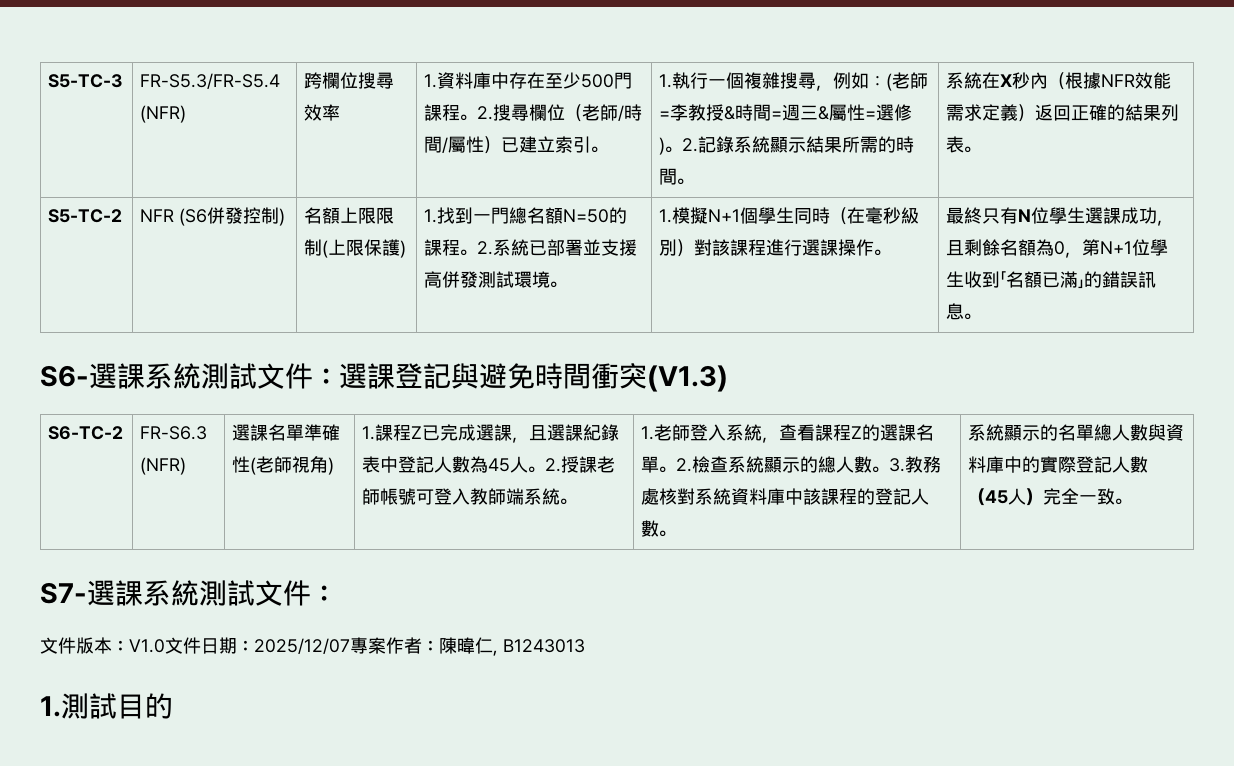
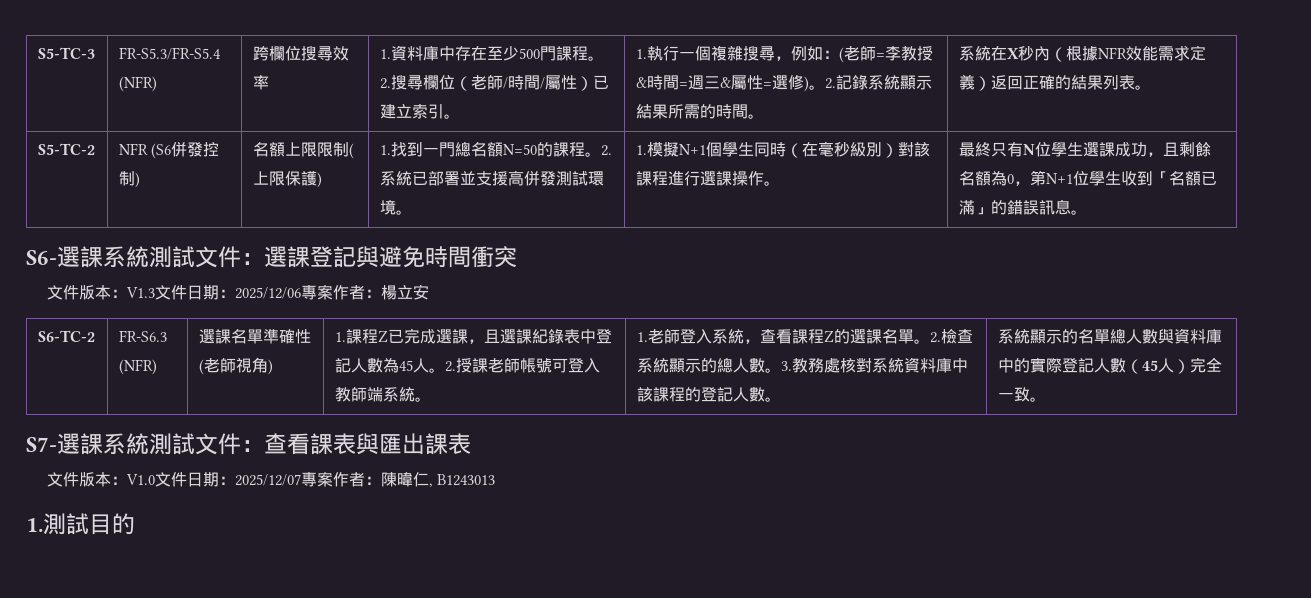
- S6-選課系統測試文件：選課登記與避免時間衝突(V1.3)
+ S6-選課系統測試文件：選課登記與避免時間衝突
+ 文件版本：V1.3文件日期：2025/12/06專案作者：楊立安
- S7-選課系統測試文件：
+ S7-選課系統測試文件：查看課表與匯出課表

